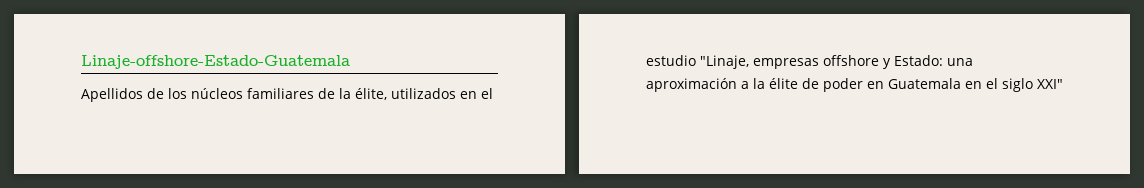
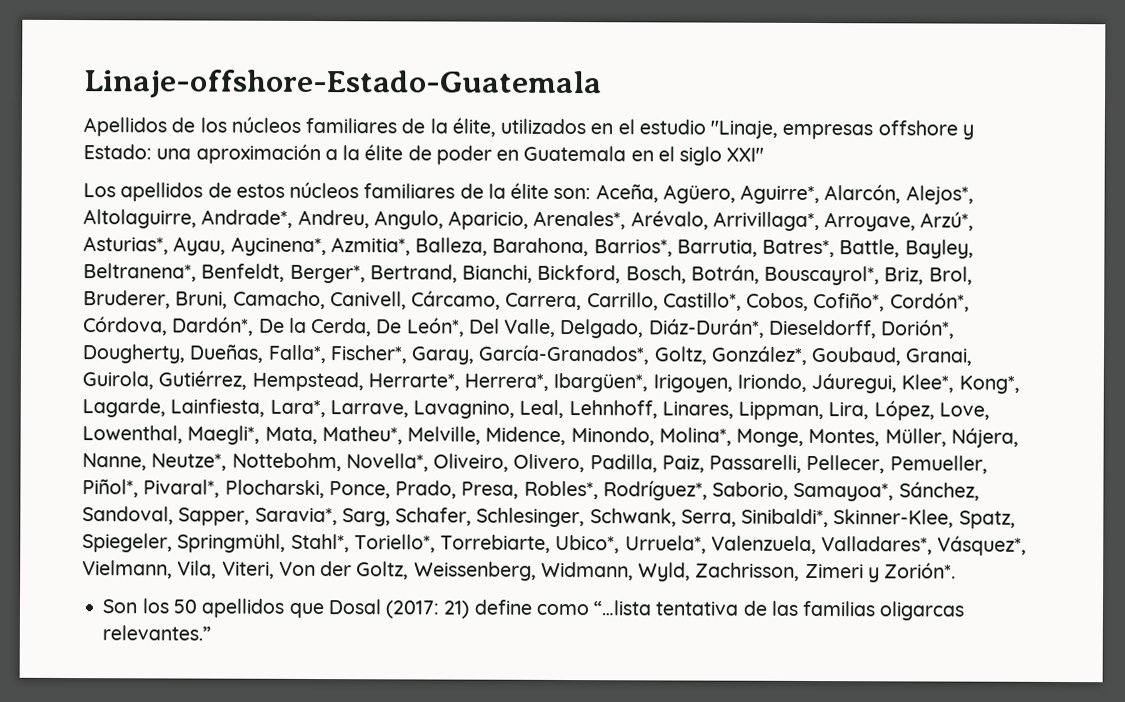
+ Los apellidos de estos núcleos familiares de la élite son: Aceña, Agüero, Aguirre*, Alarcón, Alejos*, Altolaguirre, Andrade*, Andreu, Angulo, Aparicio, Arenales*, Arévalo, Arrivillaga*, Arroyave, Arzú*, Asturias*, Ayau, Aycinena*, Azmitia*, Balleza, Barahona, Barrios*, Barrutia, Batres*, Battle, Bayley, Beltranena*, Benfeldt, Berger*, Bertrand, Bianchi, Bickford, Bosch, Botrán, Bouscayrol*, Briz, Brol, Bruderer, Bruni, Camacho, Canivell, Cárcamo, Carrera, Carrillo, Castillo*, Cobos, Cofiño*, Cordón*, Córdova, Dardón*, De la Cerda, De León*, Del Valle, Delgado, Diáz-Durán*, Dieseldorff, Dorión*, Dougherty, Dueñas, Falla*, Fischer*, Garay, García-Granados*, Goltz, González*, Goubaud, Granai, Guirola, Gutiérrez, Hempstead, Herrarte*, Herrera*, Ibargüen*, Irigoyen, Iriondo, Jáuregui, Klee*, Kong*, Lagarde, Lainfiesta, Lara*, Larrave, Lavagnino, Leal, Lehnhoff, Linares, Lippman, Lira, López, Love, Lowenthal, Maegli*, Mata, Matheu*, Melville, Midence, Minondo, Molina*, Monge, Montes, Müller, Nájera, Nanne, Neutze*, Nottebohm, Novella*, Oliveiro, Olivero, Padilla, Paiz, Passarelli, Pellecer, Pemueller, Piñol*, Pivaral*, Plocharski, Ponce, Prado, Presa, Robles*, Rodríguez*, Saborio, Samayoa*, Sánchez, Sandoval, Sapper, Saravia*, Sarg, Schafer, Schlesinger, Schwank, Serra, Sinibaldi*, Skinner-Klee, Spatz, Spiegeler, Springmühl, Stahl*, Toriello*, Torrebiarte, Ubico*, Urruela*, Valenzuela, Valladares*, Vásquez*, Vielmann, Vila, Viteri, Von der Goltz, Weissenberg, Widmann, Wyld, Zachrisson, Zimeri y Zorión*.
+ Son los 50 apellidos que Dosal (2017: 21) define como “…lista tentativa de las familias oligarcas relevantes.”

